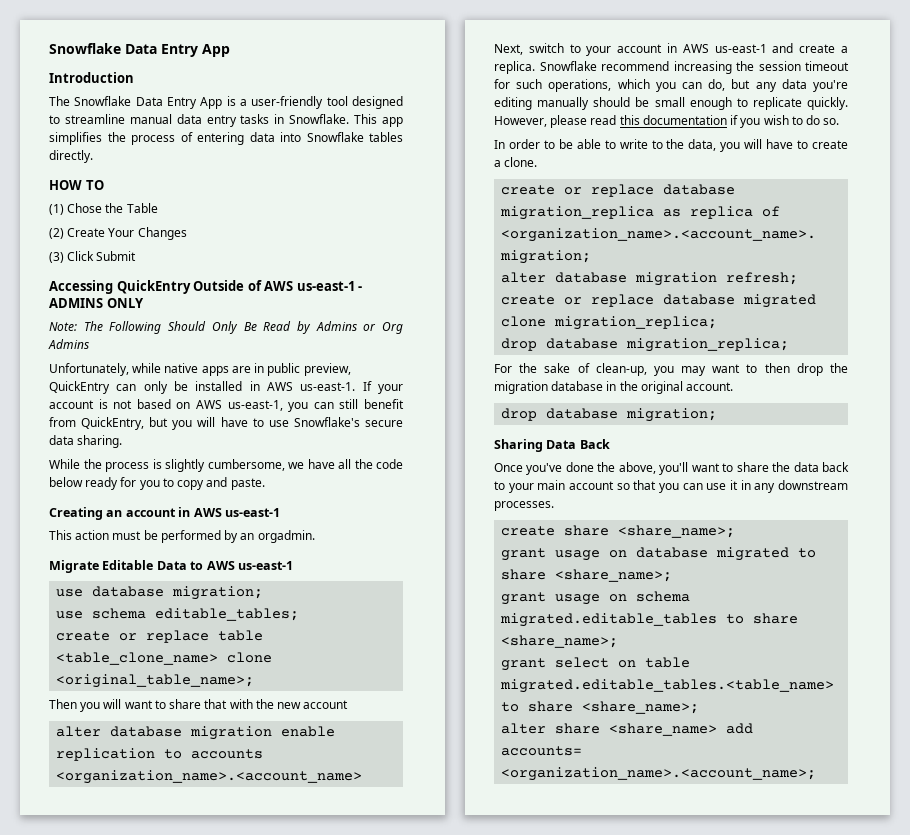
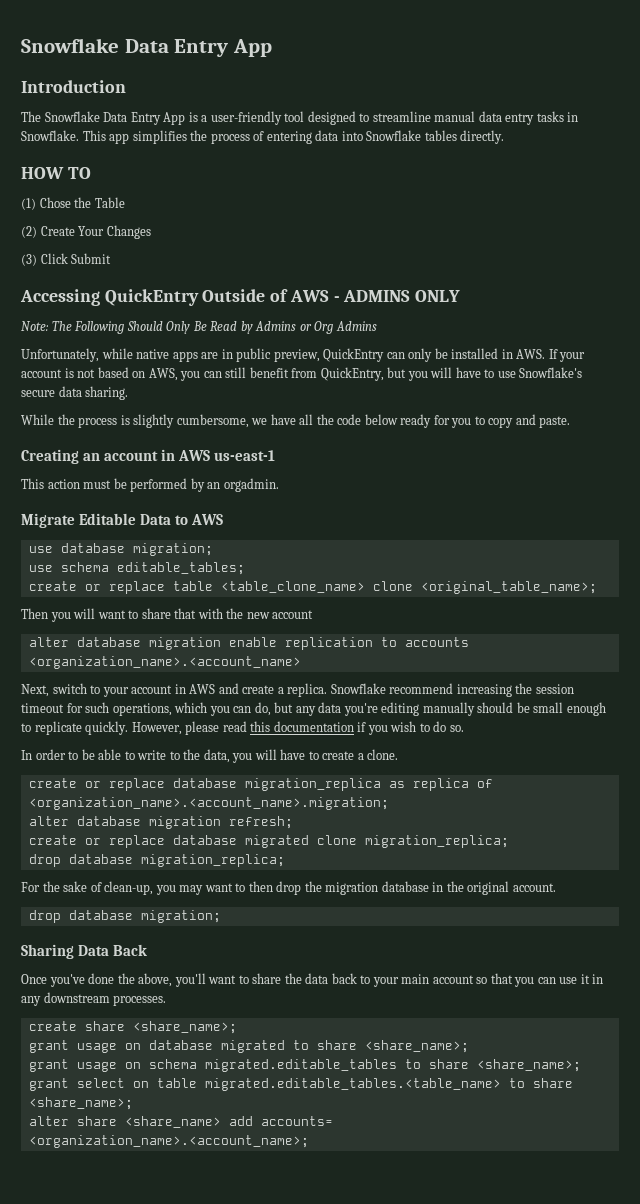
- Accessing QuickEntry Outside of AWS us-east-1 - ADMINS ONLY
+ Accessing QuickEntry Outside of AWS - ADMINS ONLY
- Unfortunately, while native apps are in public preview, QuickEntry can only be installed in AWS us-east-1. If your account is not based on AWS us-east-1, you can still benefit from QuickEntry, but you will have to use Snowflake's secure data sharing.
+ Unfortunately, while native apps are in public preview, QuickEntry can only be installed in AWS. If your account is not based on AWS, you can still benefit from QuickEntry, but you will have to use Snowflake's secure data sharing.
- Migrate Editable Data to AWS us-east-1
+ Migrate Editable Data to AWS
- Next, switch to your account in AWS us-east-1 and create a replica.
+ Next, switch to your account in AWS and create a replica.

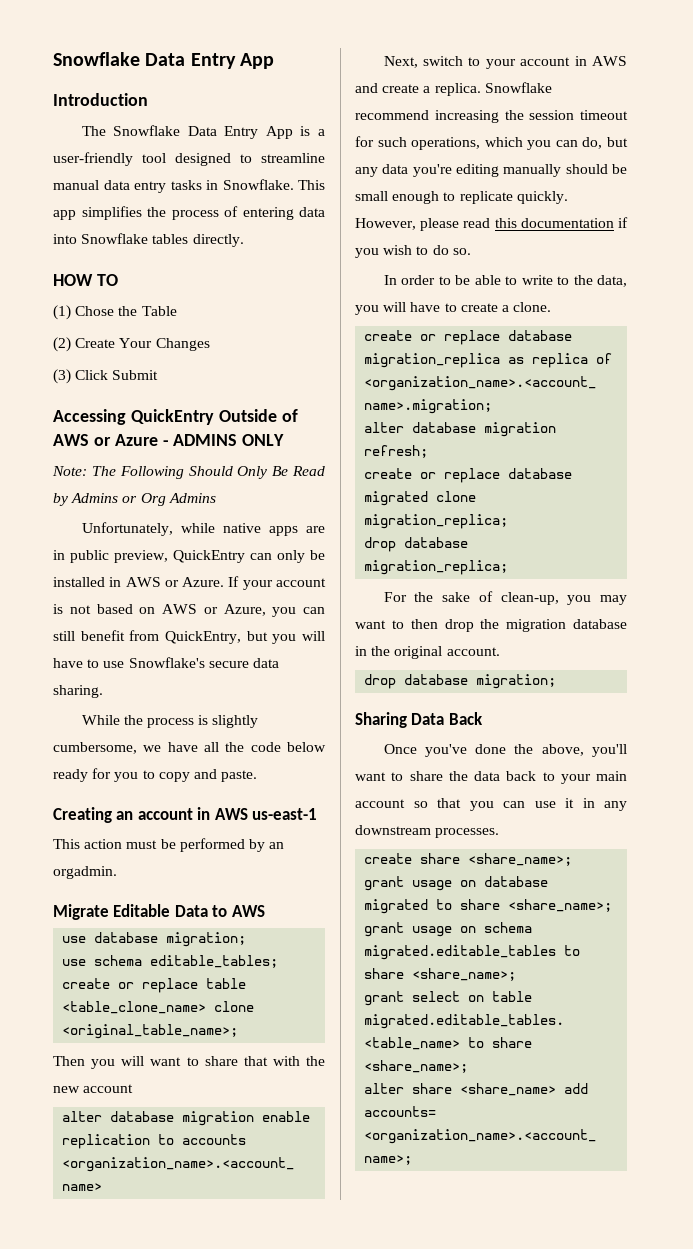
- Accessing QuickEntry Outside of AWS - ADMINS ONLY
+ Accessing QuickEntry Outside of AWS or Azure - ADMINS ONLY
- Unfortunately, while native apps are in public preview, QuickEntry can only be installed in AWS. If your account is not based on AWS, you can still benefit from QuickEntry, but you will have to use Snowflake's secure data sharing.
+ Unfortunately, while native apps are in public preview, QuickEntry can only be installed in AWS or Azure. If your account is not based on AWS or Azure, you can still benefit from QuickEntry, but you will have to use Snowflake's secure data sharing.

